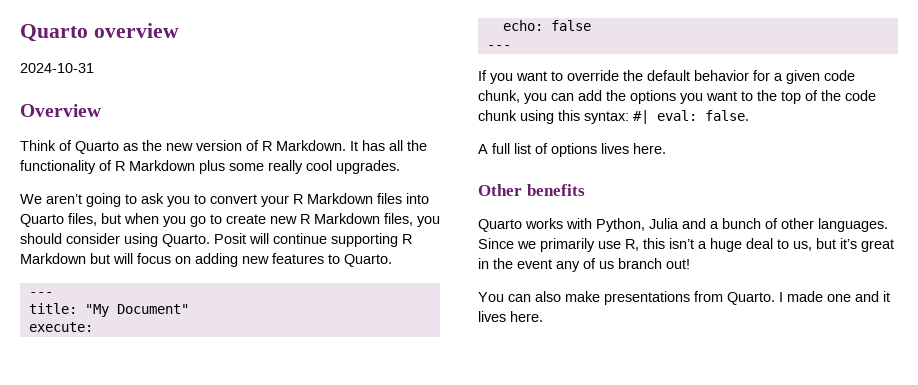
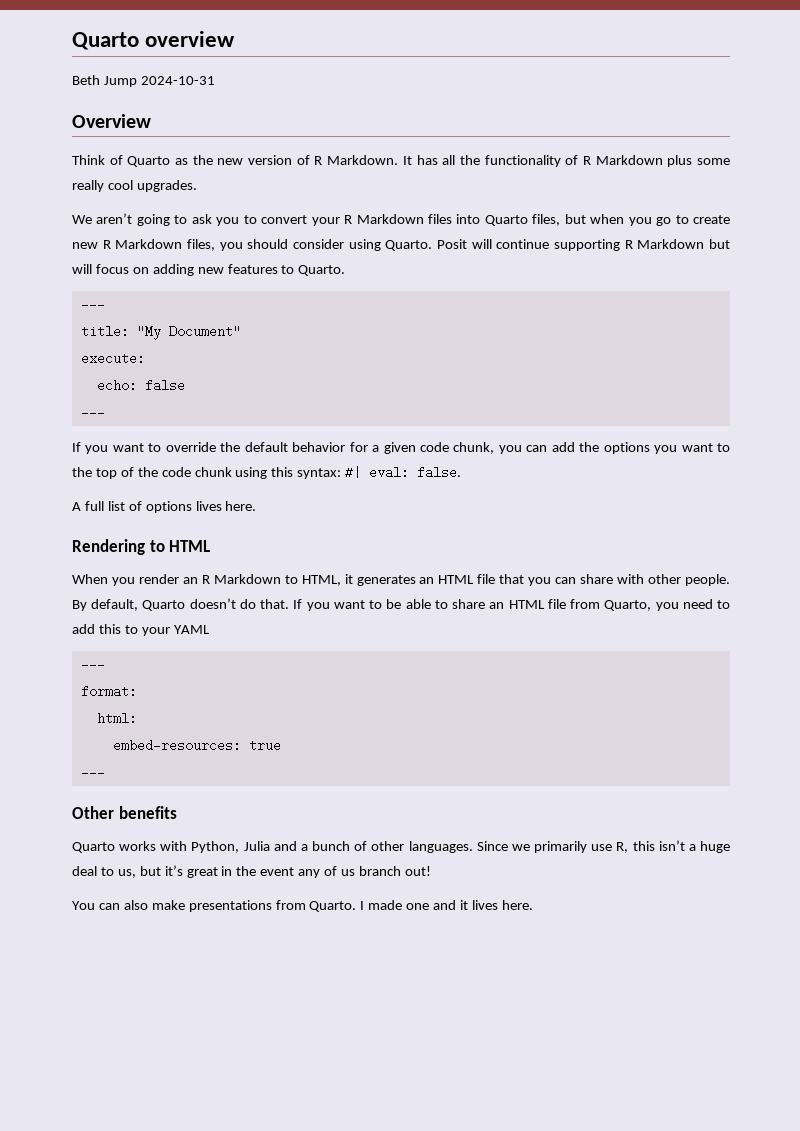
- 2024-10-31
+ Beth Jump 2024-10-31
+ Rendering to HTML
+ When you render an R Markdown to HTML, it generates an HTML file that you can share with other people. By default, Quarto doesn’t do that. If you want to be able to share an HTML file from Quarto, you need to add this to your YAML
+ ---
+ format:
+ html:
+ embed-resources: true
+ ---

